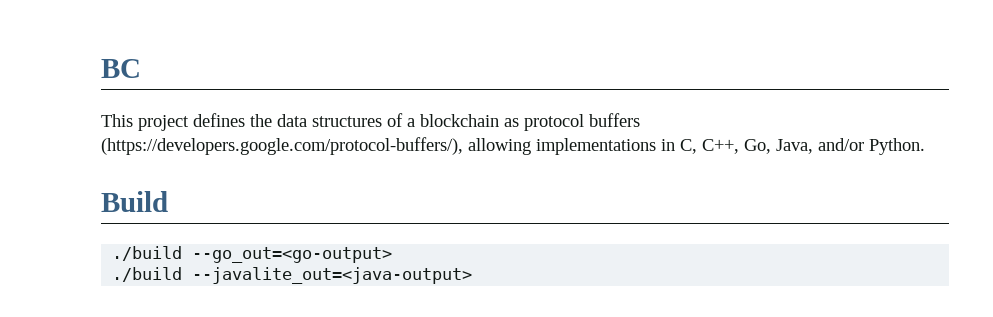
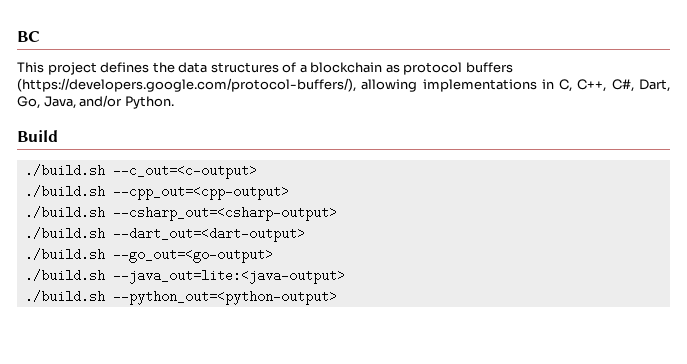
- This project defines the data structures of a blockchain as protocol buffers (https://developers.google.com/protocol-buffers/), allowing implementations in C, C++, Go, Java, and/or Python.
+ This project defines the data structures of a blockchain as protocol buffers (https://developers.google.com/protocol-buffers/), allowing implementations in C, C++, C#, Dart, Go, Java, and/or Python.
- ./build --go_out=<go-output>
- ./build --javalite_out=<java-output>
+ ./build.sh --c_out=<c-output>
+ ./build.sh --cpp_out=<cpp-output>
+ ./build.sh --csharp_out=<csharp-output>
+ ./build.sh --dart_out=<dart-output>
+ ./build.sh --go_out=<go-output>
+ ./build.sh --java_out=lite:<java-output>
+ ./build.sh --python_out=<python-output>

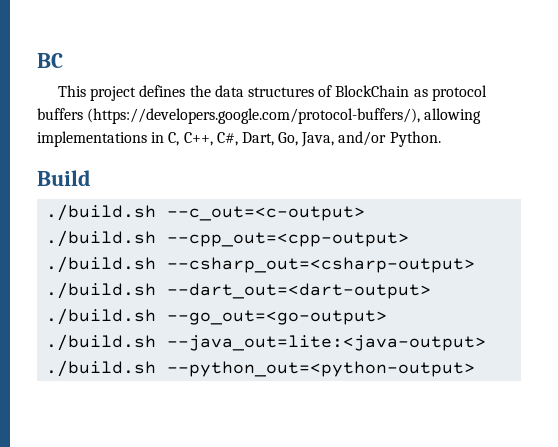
- This project defines the data structures of a blockchain as protocol buffers (https://developers.google.com/protocol-buffers/), allowing implementations in C, C++, C#, Dart, Go, Java, and/or Python.
+ This project defines the data structures of BlockChain as protocol buffers (https://developers.google.com/protocol-buffers/), allowing implementations in C, C++, C#, Dart, Go, Java, and/or Python.

